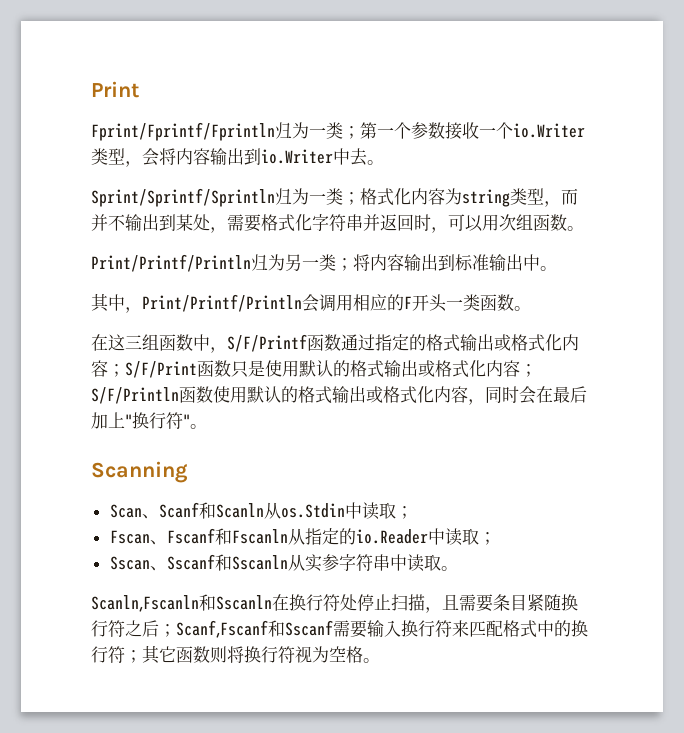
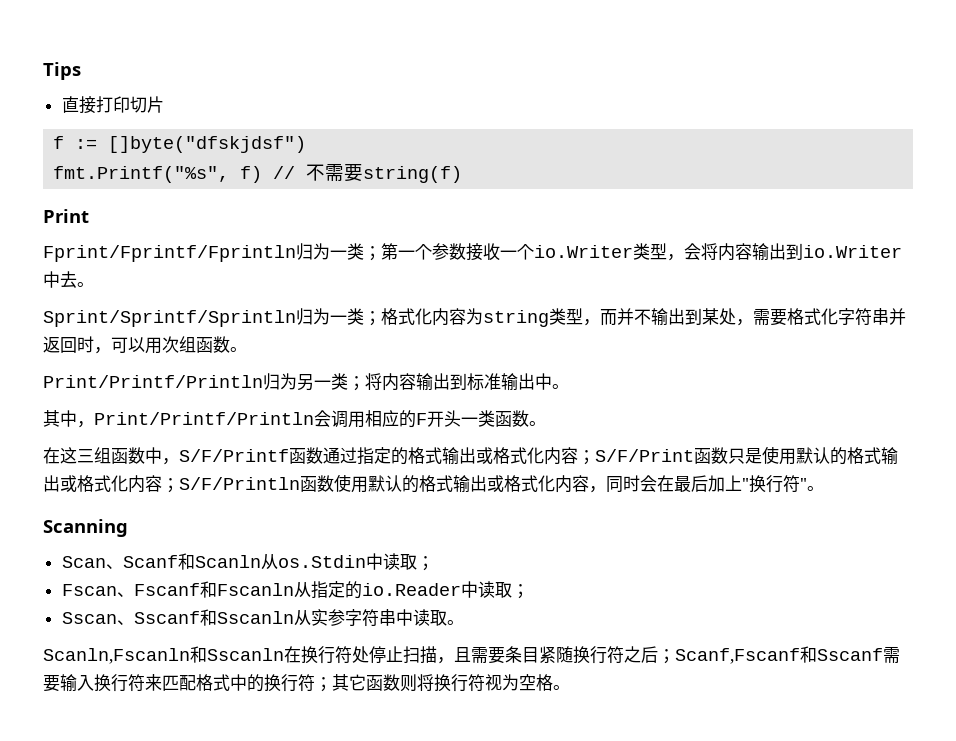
+ Tips
+ 直接打印切片
+ f := []byte("dfskjdsf")
+ fmt.Printf("%s", f) // 不需要string(f)

